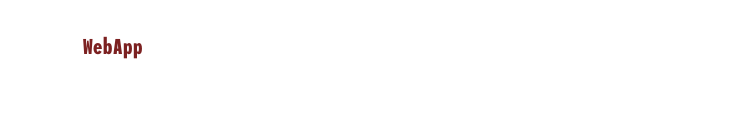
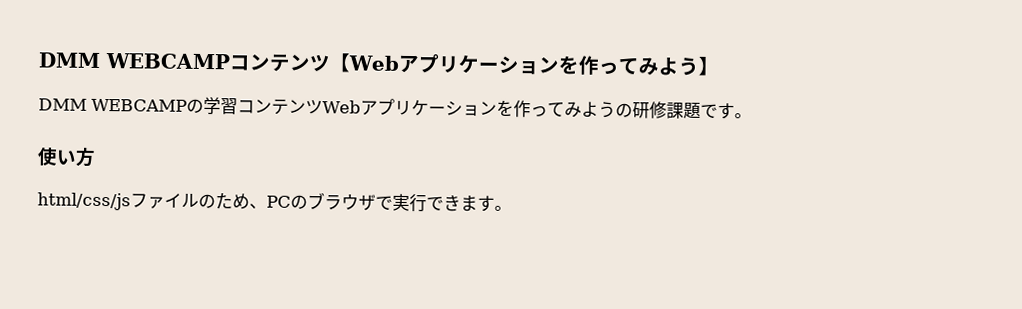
- WebApp
+ DMM WEBCAMPコンテンツ【Webアプリケーションを作ってみよう】
+ DMM WEBCAMPの学習コンテンツWebアプリケーションを作ってみようの研修課題です。
+ 使い方
+ html/css/jsファイルのため、PCのブラウザで実行できます。

